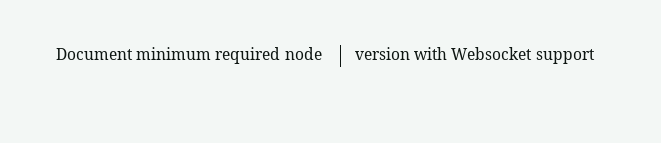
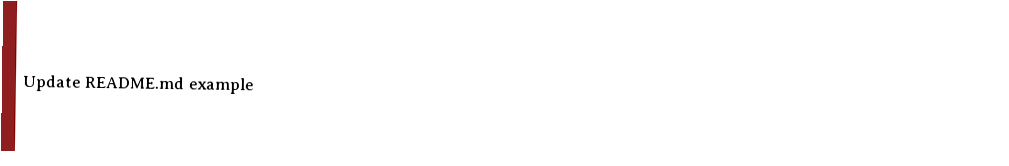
- Document minimum required node version with Websocket support
+ Update README.md example

